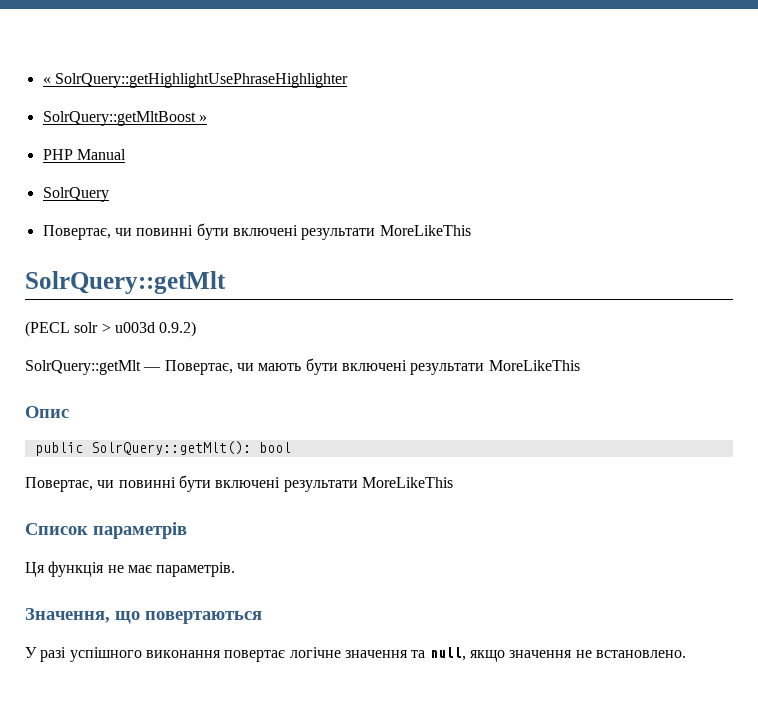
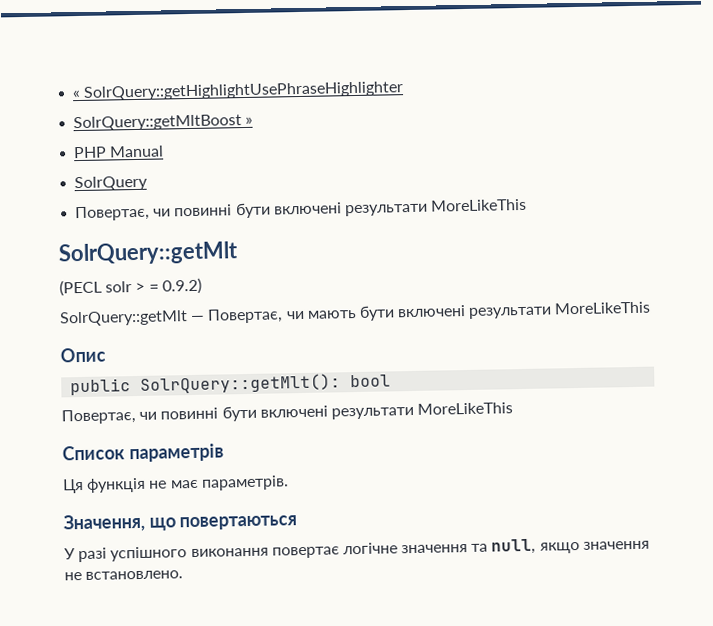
- (PECL solr > u003d 0.9.2)
+ (PECL solr > = 0.9.2)

